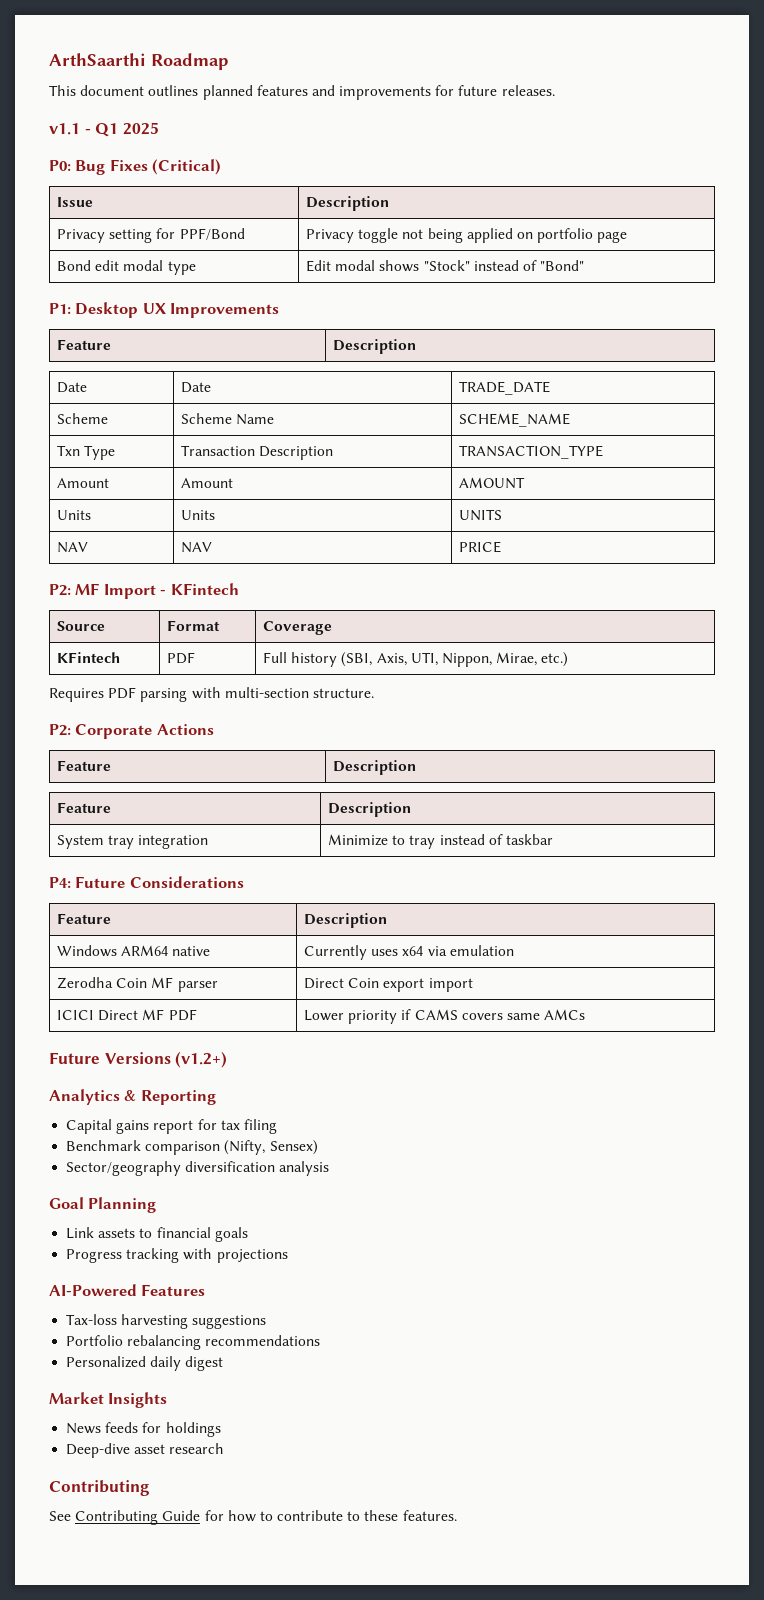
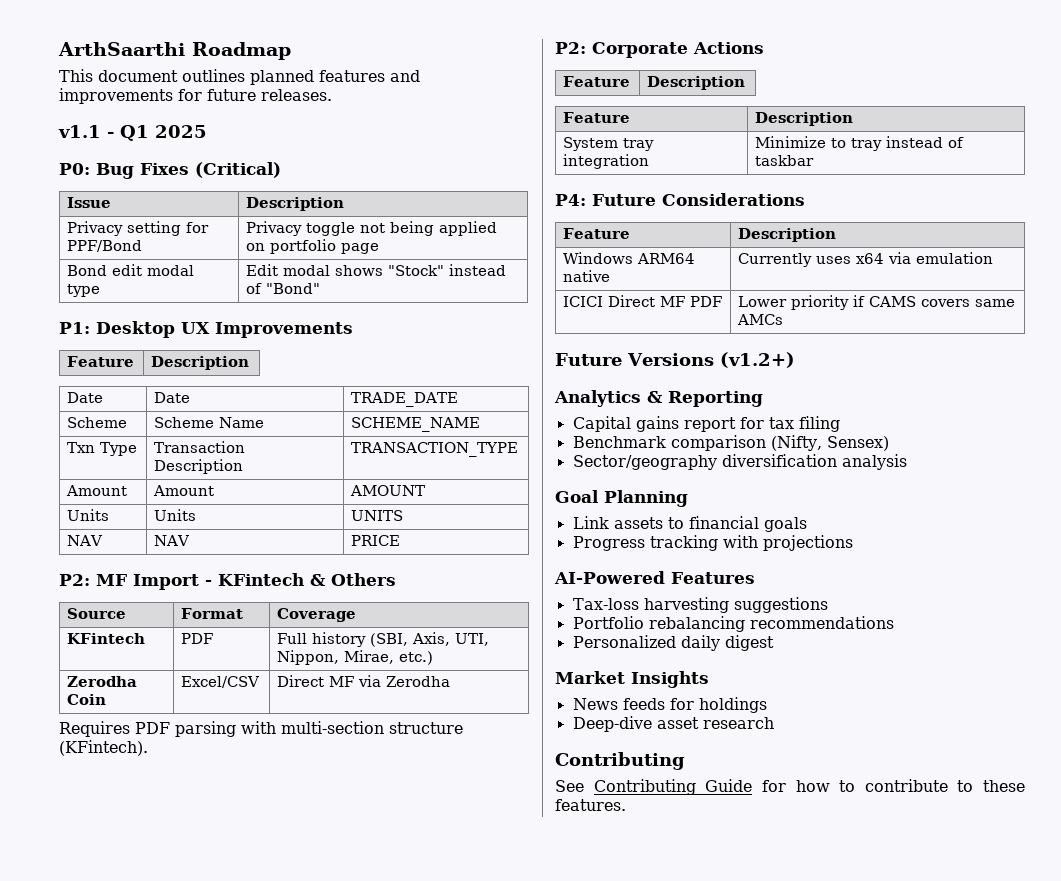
- P2: MF Import - KFintech
+ P2: MF Import - KFintech & Others
+ Zerodha Coin | Excel/CSV | Direct MF via Zerodha
- Requires PDF parsing with multi-section structure.
+ Requires PDF parsing with multi-section structure (KFintech).
- Zerodha Coin MF parser | Direct Coin export import

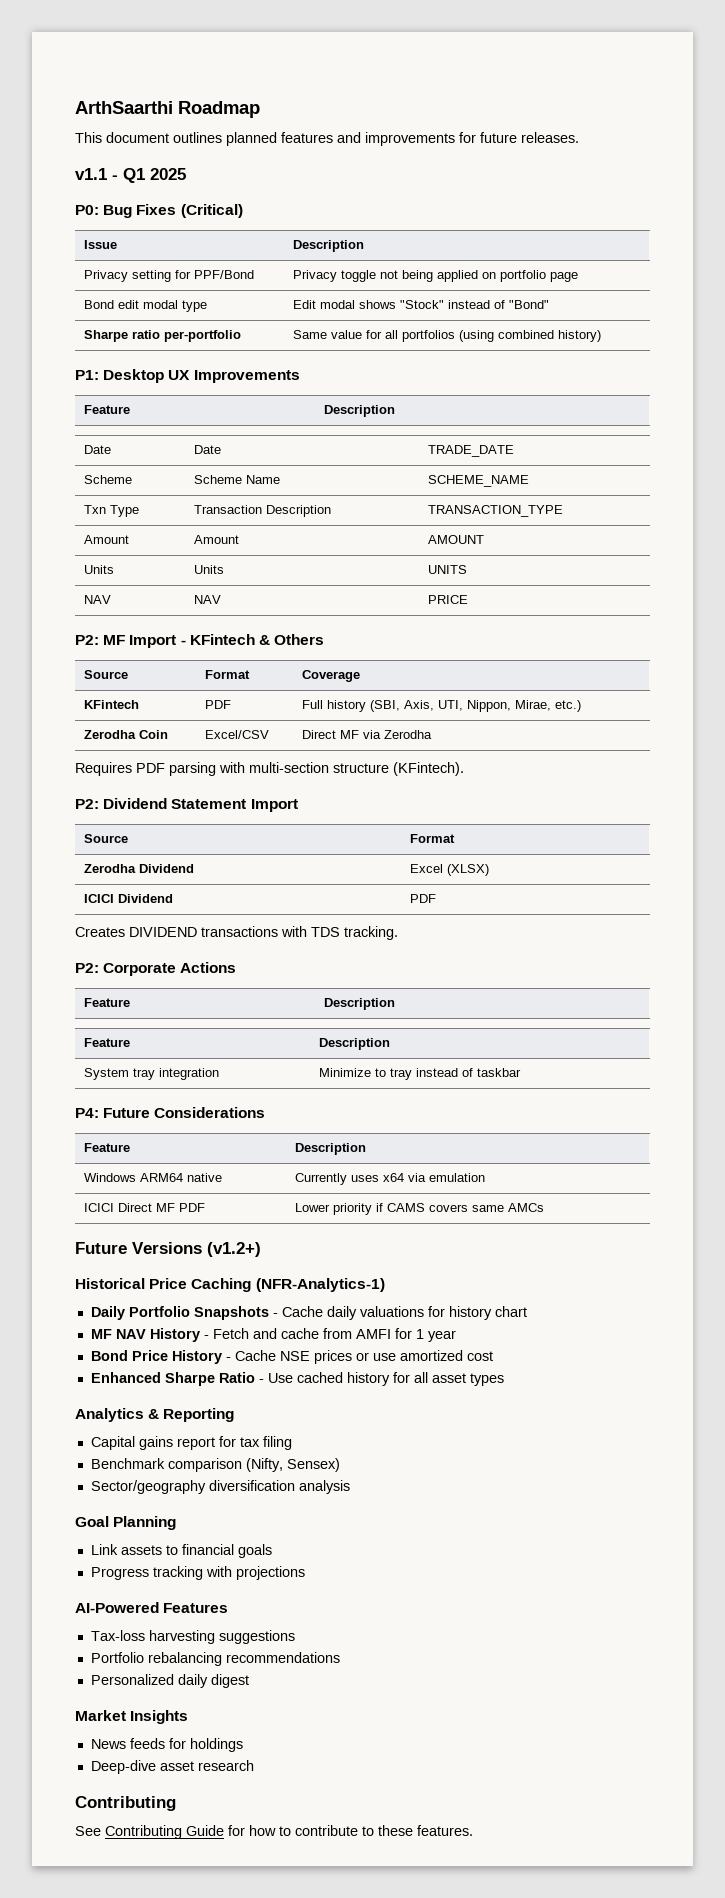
+ Sharpe ratio per-portfolio | Same value for all portfolios (using combined history)
+ P2: Dividend Statement Import
+ Source | Format
+ Zerodha Dividend | Excel (XLSX)
+ ICICI Dividend | PDF
+ Creates DIVIDEND transactions with TDS tracking.
+ Historical Price Caching (NFR-Analytics-1)
+ Daily Portfolio Snapshots - Cache daily valuations for history chart
+ MF NAV History - Fetch and cache from AMFI for 1 year
+ Bond Price History - Cache NSE prices or use amortized cost
+ Enhanced Sharpe Ratio - Use cached history for all asset types

